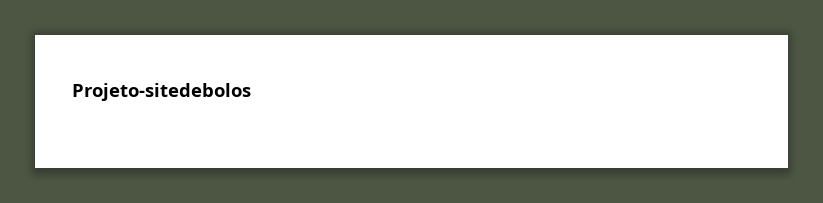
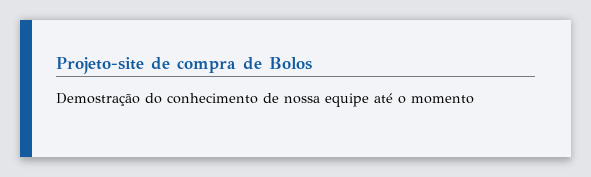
- Projeto-sitedebolos
+ Projeto-site de compra de Bolos
+ Demostração do conhecimento de nossa equipe até o momento

